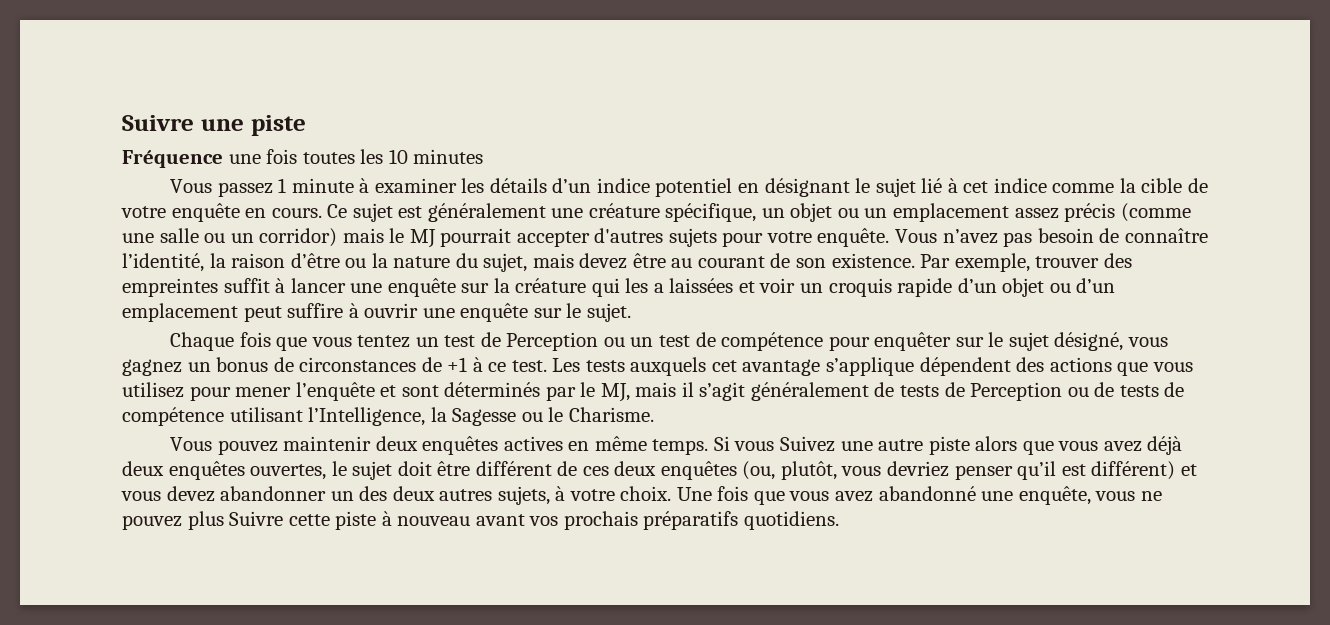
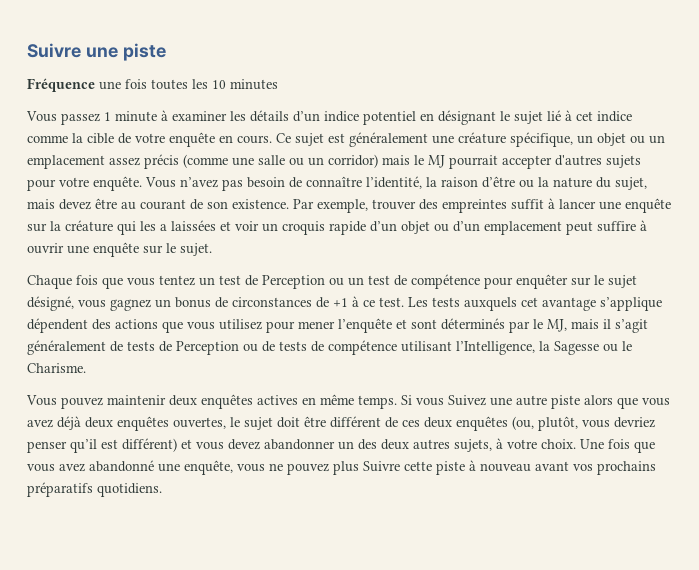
- Une fois que vous avez abandonné une enquête, vous ne pouvez plus Suivre cette piste à nouveau avant vos prochais préparatifs quotidiens.
+ Une fois que vous avez abandonné une enquête, vous ne pouvez plus Suivre cette piste à nouveau avant vos prochains préparatifs quotidiens.

